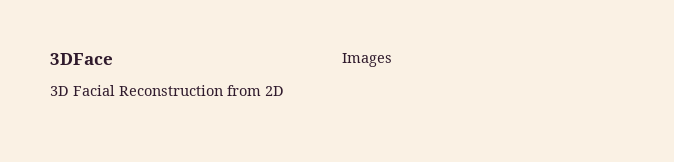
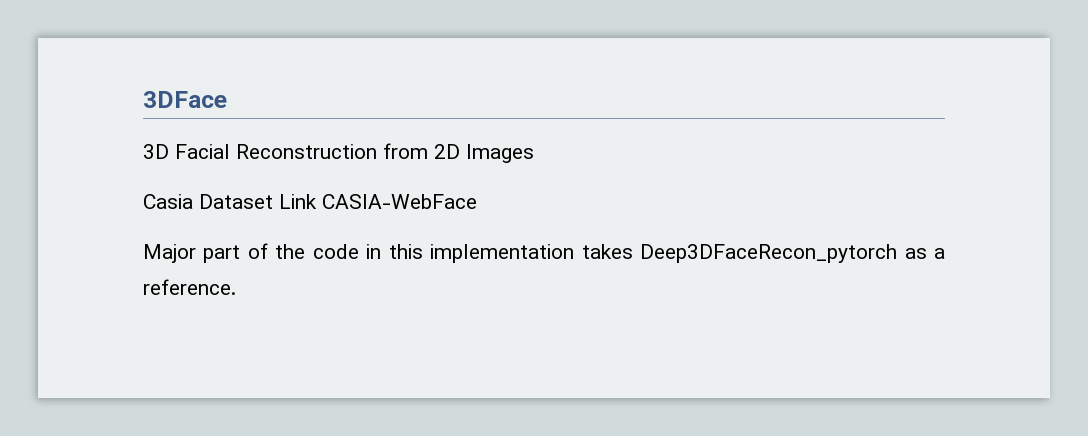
+ Casia Dataset Link CASIA-WebFace
+ Major part of the code in this implementation takes Deep3DFaceRecon_pytorch as a reference.

